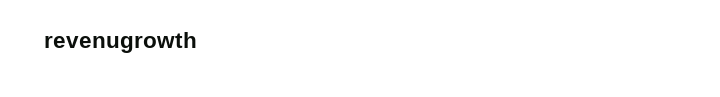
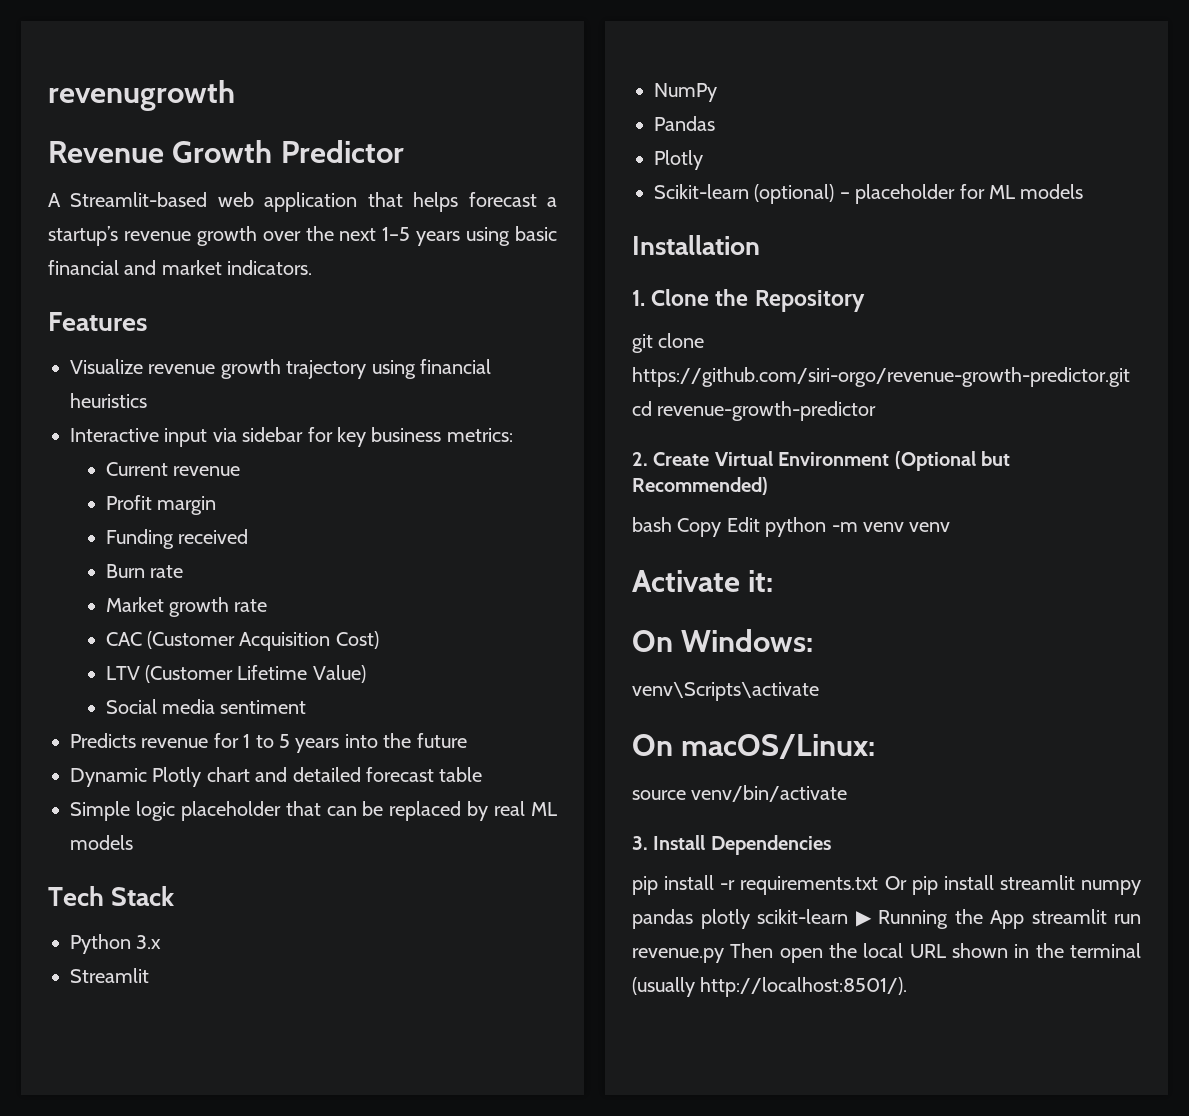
+ Revenue Growth Predictor
+ A Streamlit-based web application that helps forecast a startup’s revenue growth over the next 1–5 years using basic financial and market indicators.
+ Features
+ Visualize revenue growth trajectory using financial heuristics
+ Interactive input via sidebar for key business metrics:
+ Current revenue
+ Profit margin
+ Funding received
+ Burn rate
+ Market growth rate
+ CAC (Customer Acquisition Cost)
+ LTV (Customer Lifetime Value)
+ Social media sentiment
+ Predicts revenue for 1 to 5 years into the future
+ Dynamic Plotly chart and detailed forecast table
+ Simple logic placeholder that can be replaced by real ML models
+ Tech Stack
+ Python 3.x
+ Streamlit
+ NumPy
+ Pandas
+ Plotly
+ Scikit-learn (optional) – placeholder for ML models
+ Installation
+ 1. Clone the Repository
+ git clone https://github.com/siri-orgo/revenue-growth-predictor.git cd revenue-growth-predictor
+ 2. Create Virtual Environment (Optional but Recommended)
+ bash Copy Edit python -m venv venv
+ Activate it:
+ On Windows:
+ venv\Scripts\activate
+ On macOS/Linux:
+ source venv/bin/activate
+ 3. Install Dependencies
+ pip install -r requirements.txt Or pip install streamlit numpy pandas plotly scikit-learn ▶ Running the App streamlit run revenue.py Then open the local URL shown in the terminal (usually http://localhost:8501/).

